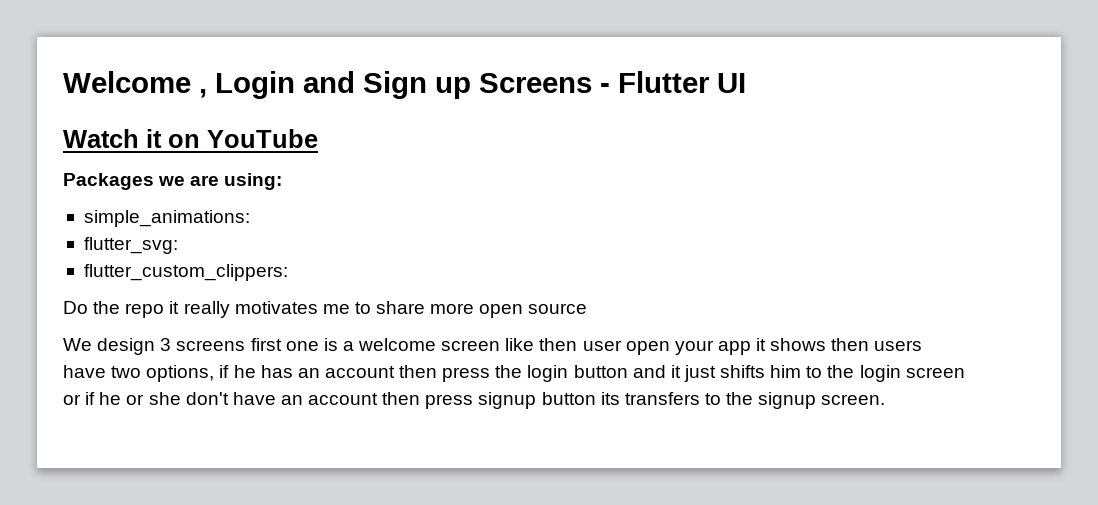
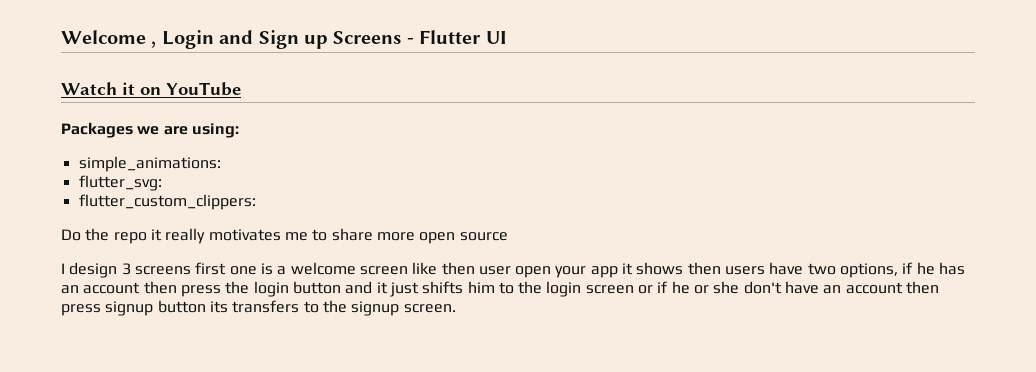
- We design 3 screens first one is a welcome screen like then user open your app it shows then users have two options, if he has an account then press the login button and it just shifts him to the login screen or if he or she don't have an account then press signup button its transfers to the signup screen.
+ I design 3 screens first one is a welcome screen like then user open your app it shows then users have two options, if he has an account then press the login button and it just shifts him to the login screen or if he or she don't have an account then press signup button its transfers to the signup screen.

